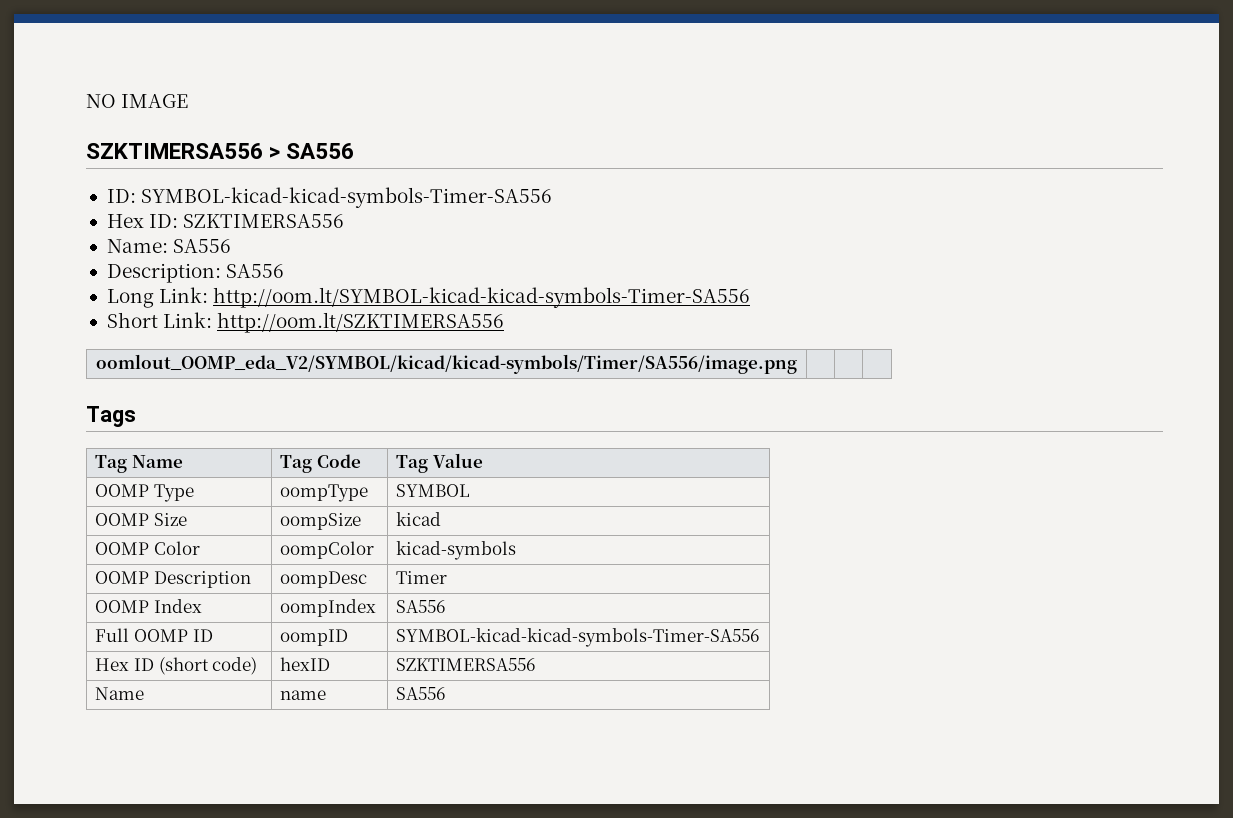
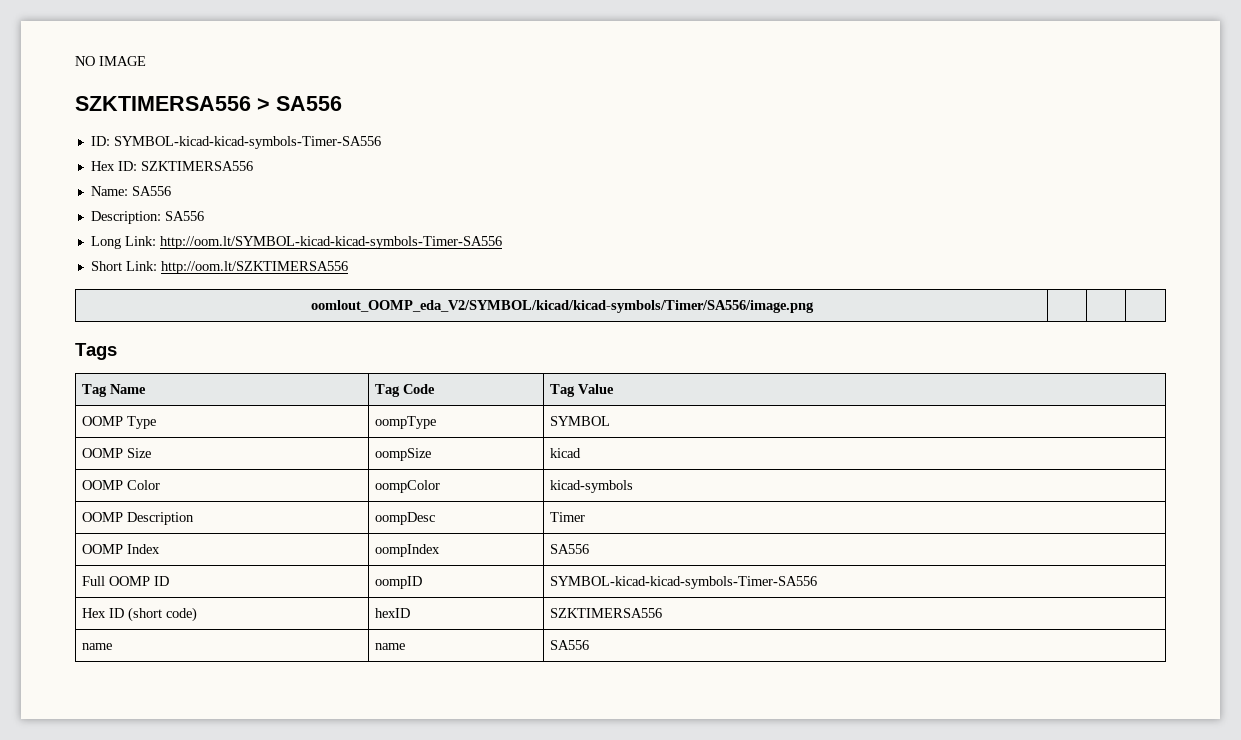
- Name | name | SA556
+ name | name | SA556

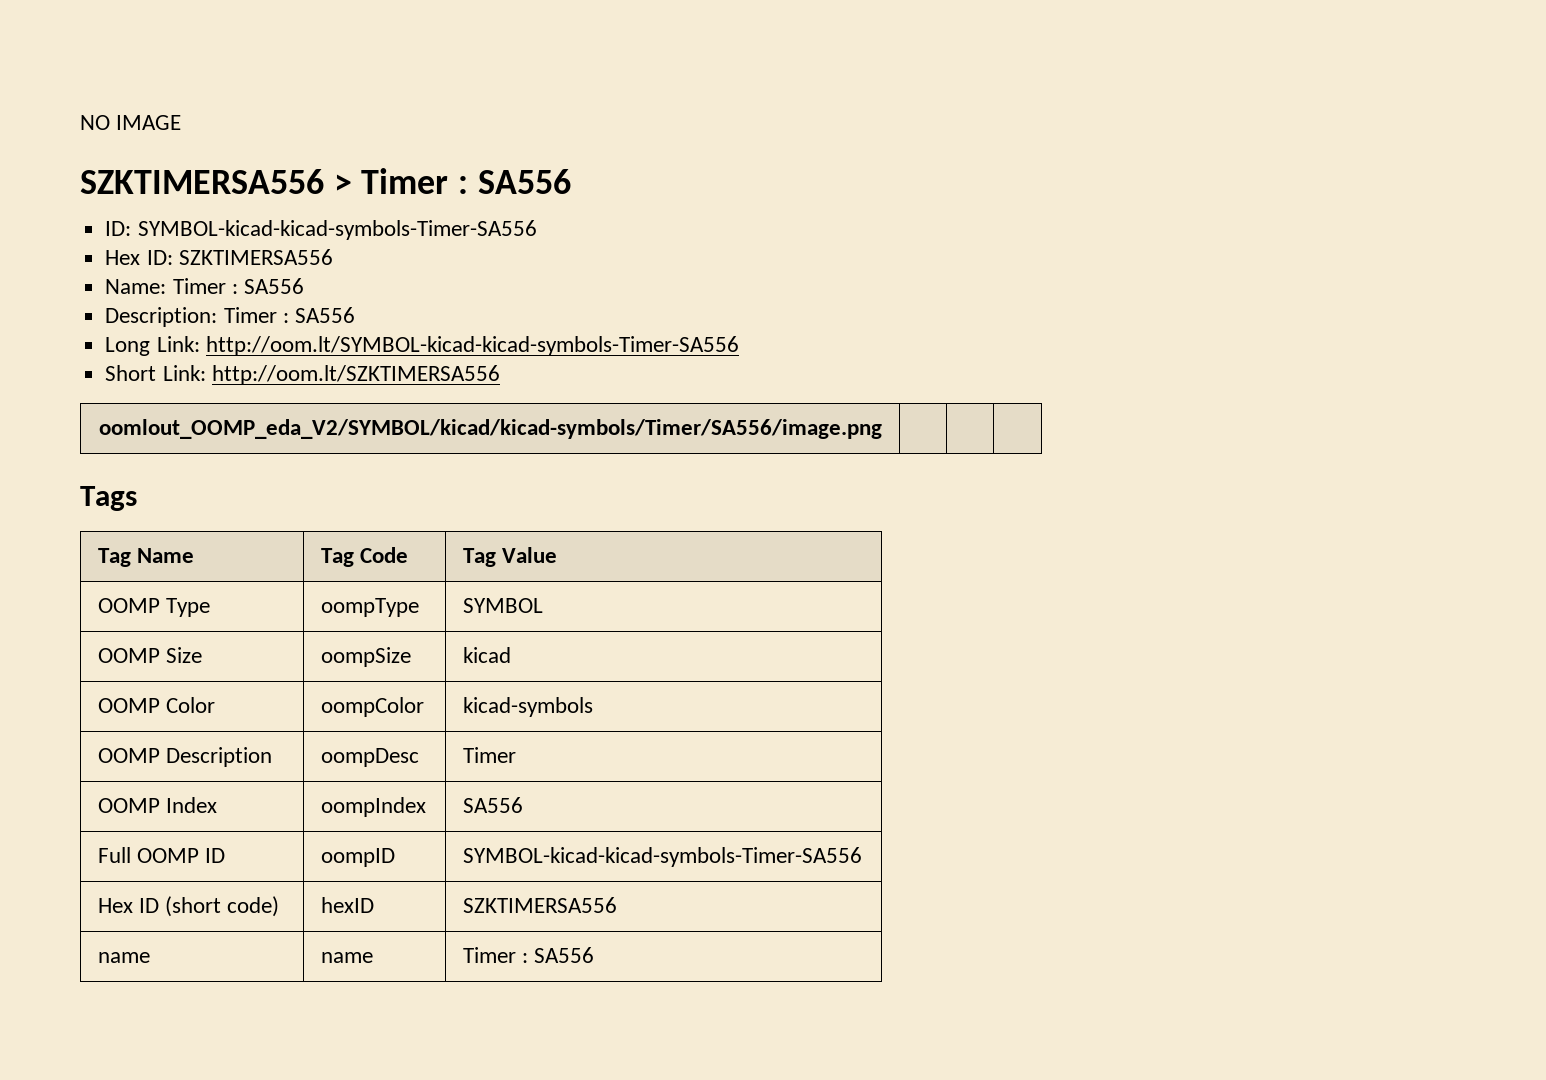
- SZKTIMERSA556 > SA556
+ SZKTIMERSA556 > Timer : SA556
- Name: SA556
+ Name: Timer : SA556
- Description: SA556
+ Description: Timer : SA556
- name | name | SA556
+ name | name | Timer : SA556

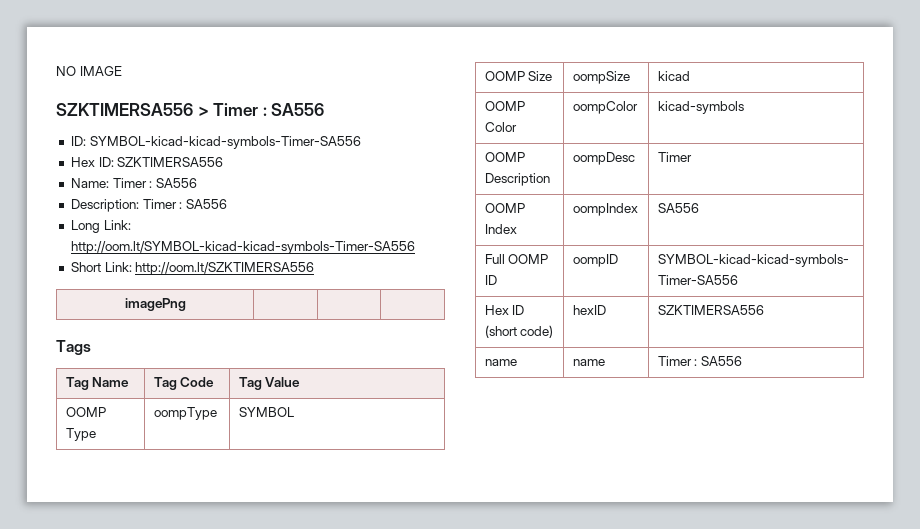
- oomlout_OOMP_eda_V2/SYMBOL/kicad/kicad-symbols/Timer/SA556/image.png | | |
+ imagePng | | |

